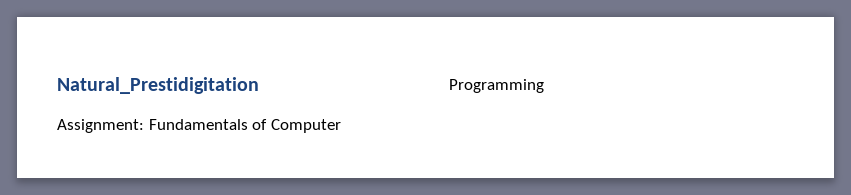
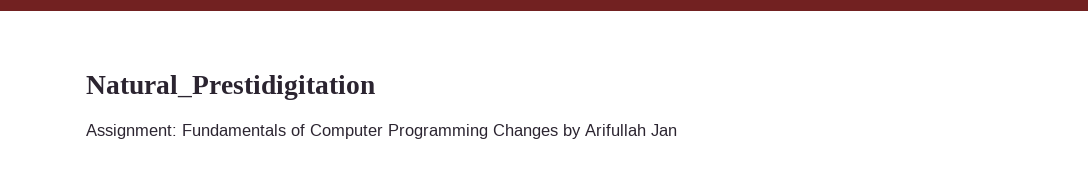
- Assignment: Fundamentals of Computer Programming
+ Assignment: Fundamentals of Computer Programming Changes by Arifullah Jan

